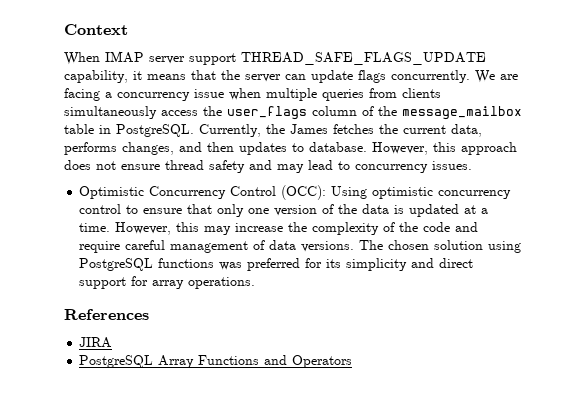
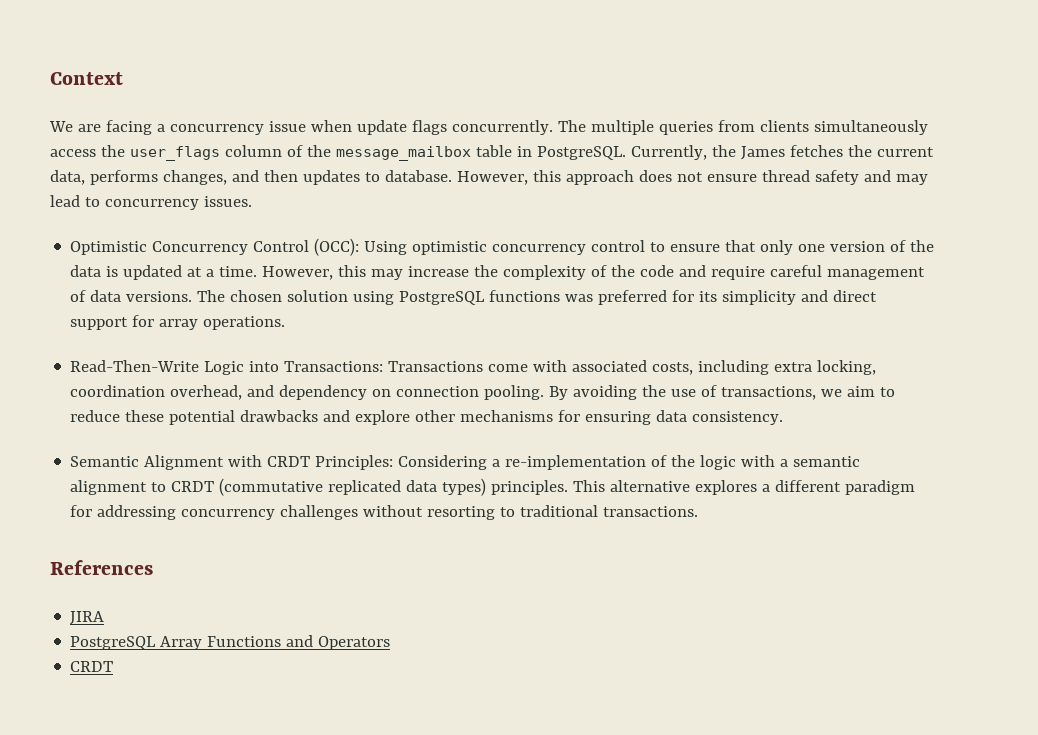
- When IMAP server support THREAD_SAFE_FLAGS_UPDATE capability, it means that the server can update flags concurrently. We are facing a concurrency issue when multiple queries from clients simultaneously access the user_flags column of the message_mailbox table in PostgreSQL.
+ We are facing a concurrency issue when update flags concurrently. The multiple queries from clients simultaneously access the user_flags column of the message_mailbox table in PostgreSQL.
+ Read-Then-Write Logic into Transactions: Transactions come with associated costs, including extra locking, coordination overhead, and dependency on connection pooling. By avoiding the use of transactions, we aim to reduce these potential drawbacks and explore other mechanisms for ensuring data consistency.
+ Semantic Alignment with CRDT Principles: Considering a re-implementation of the logic with a semantic alignment to CRDT (commutative replicated data types) principles. This alternative explores a different paradigm for addressing concurrency challenges without resorting to traditional transactions.
  PostgreSQL Array Functions and Operators
+ CRDT

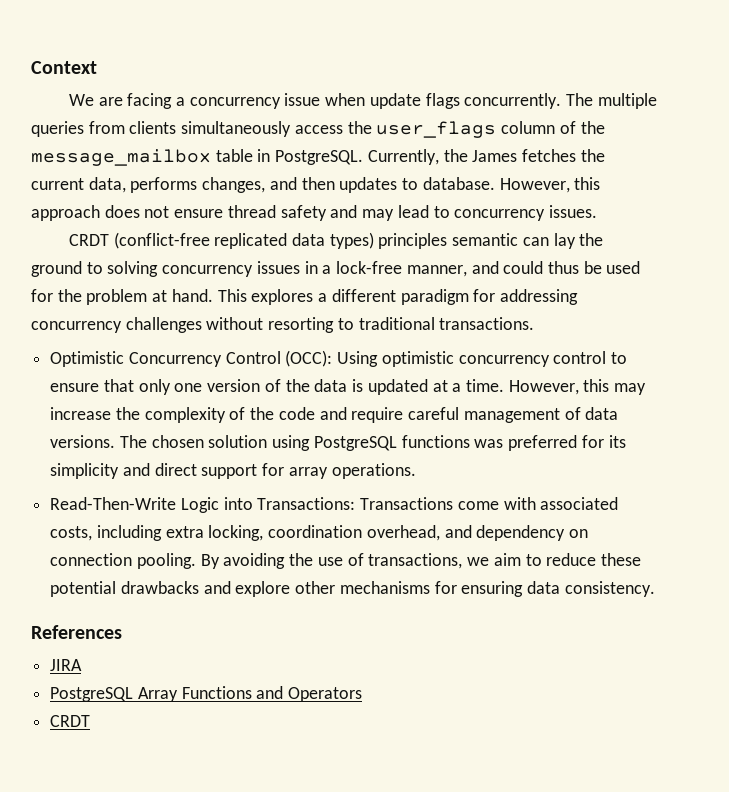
+ CRDT (conflict-free replicated data types) principles semantic can lay the ground to solving concurrency issues in a lock-free manner, and could thus be used for the problem at hand. This explores a different paradigm for addressing concurrency challenges without resorting to traditional transactions.
- Semantic Alignment with CRDT Principles: Considering a re-implementation of the logic with a semantic alignment to CRDT (commutative replicated data types) principles. This alternative explores a different paradigm for addressing concurrency challenges without resorting to traditional transactions.

